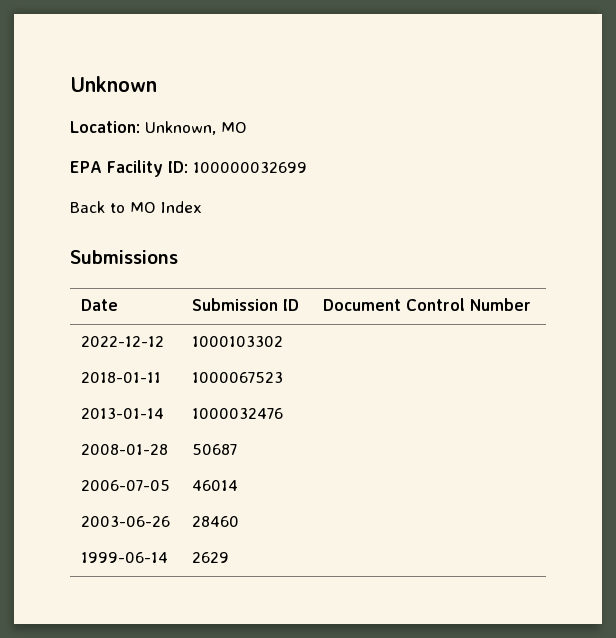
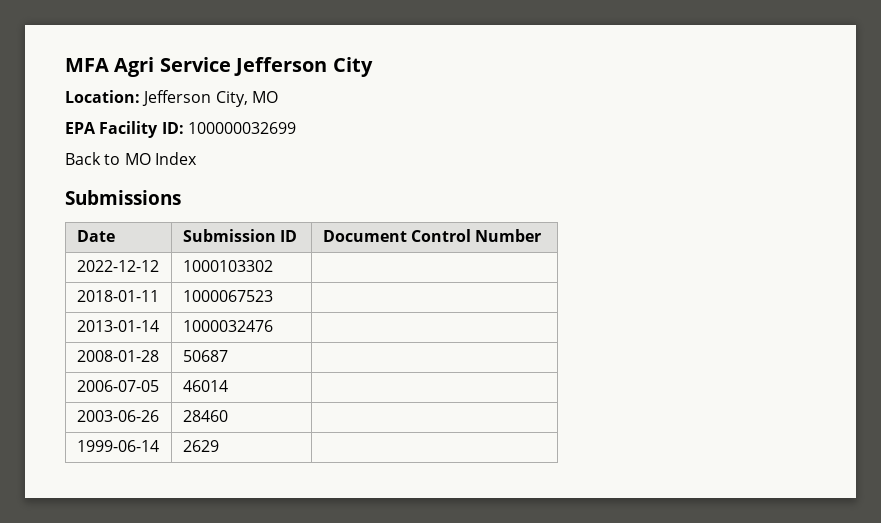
- Unknown
+ MFA Agri Service Jefferson City
- Location: Unknown, MO
+ Location: Jefferson City, MO

